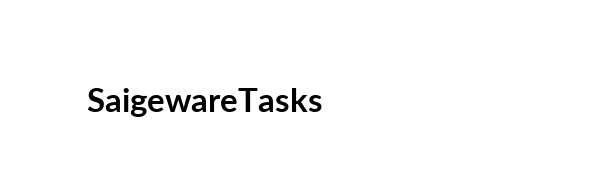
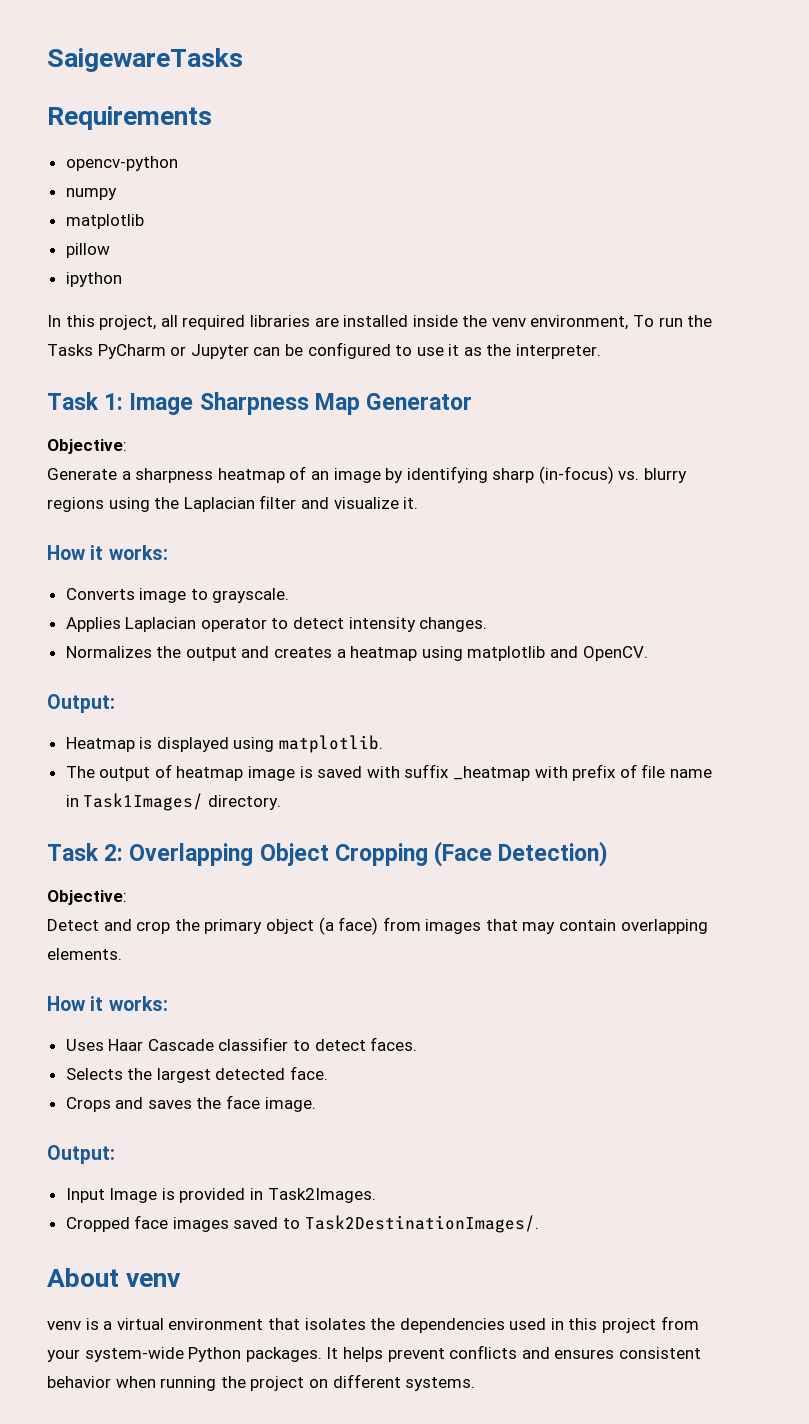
+ Requirements
+ opencv-python
+ numpy
+ matplotlib
+ pillow
+ ipython
+ In this project, all required libraries are installed inside the venv environment, To run the Tasks PyCharm or Jupyter can be configured to use it as the interpreter.
+ Task 1: Image Sharpness Map Generator
+ Objective:
+ Generate a sharpness heatmap of an image by identifying sharp (in-focus) vs. blurry regions using the Laplacian filter and visualize it.
+ How it works:
+ Converts image to grayscale.
+ Applies Laplacian operator to detect intensity changes.
+ Normalizes the output and creates a heatmap using matplotlib and OpenCV.
+ Output:
+ Heatmap is displayed using matplotlib.
+ The output of heatmap image is saved with suffix _heatmap with prefix of file name in Task1Images/ directory.
+ Task 2: Overlapping Object Cropping (Face Detection)
+ Objective:
+ Detect and crop the primary object (a face) from images that may contain overlapping elements.
+ How it works:
+ Uses Haar Cascade classifier to detect faces.
+ Selects the largest detected face.
+ Crops and saves the face image.
+ Output:
+ Input Image is provided in Task2Images.
+ Cropped face images saved to Task2DestinationImages/.
+ About venv
+ venv is a virtual environment that isolates the dependencies used in this project from your system-wide Python packages. It helps prevent conflicts and ensures consistent behavior when running the project on different systems.

